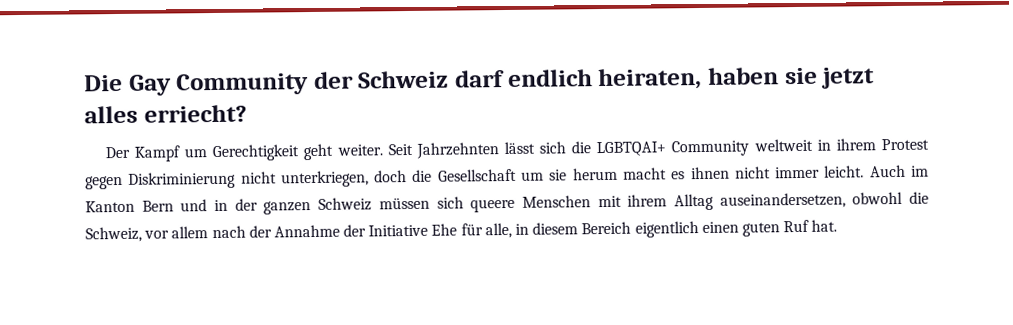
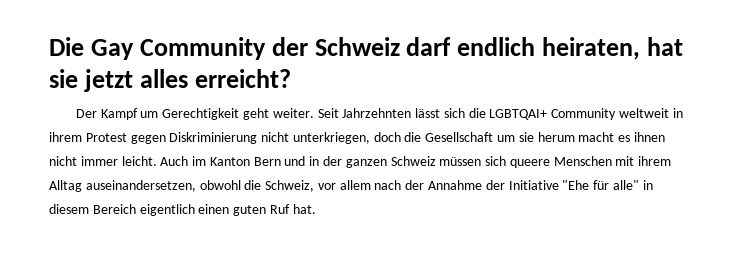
- Die Gay Community der Schweiz darf endlich heiraten, haben sie jetzt alles erriecht?
+ Die Gay Community der Schweiz darf endlich heiraten, hat sie jetzt alles erreicht?
- Auch im Kanton Bern und in der ganzen Schweiz müssen sich queere Menschen mit ihrem Alltag auseinandersetzen, obwohl die Schweiz, vor allem nach der Annahme der Initiative Ehe für alle, in diesem Bereich eigentlich einen guten Ruf hat.
+ Auch im Kanton Bern und in der ganzen Schweiz müssen sich queere Menschen mit ihrem Alltag auseinandersetzen, obwohl die Schweiz, vor allem nach der Annahme der Initiative "Ehe für alle" in diesem Bereich eigentlich einen guten Ruf hat.

